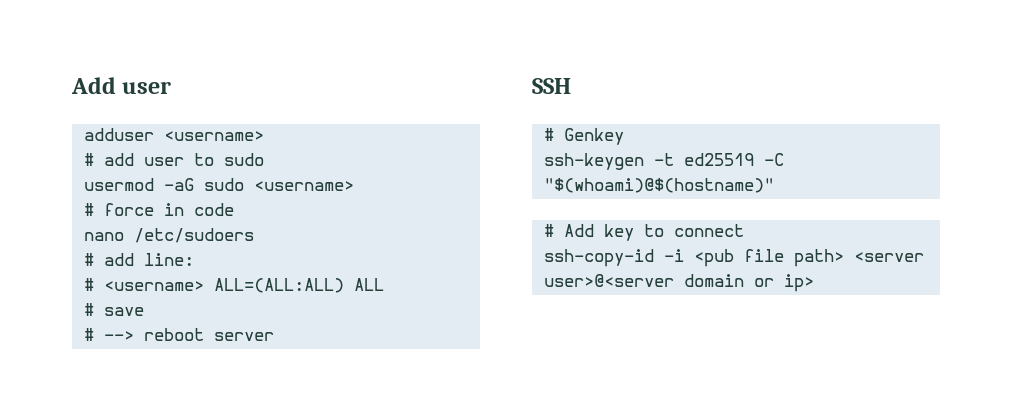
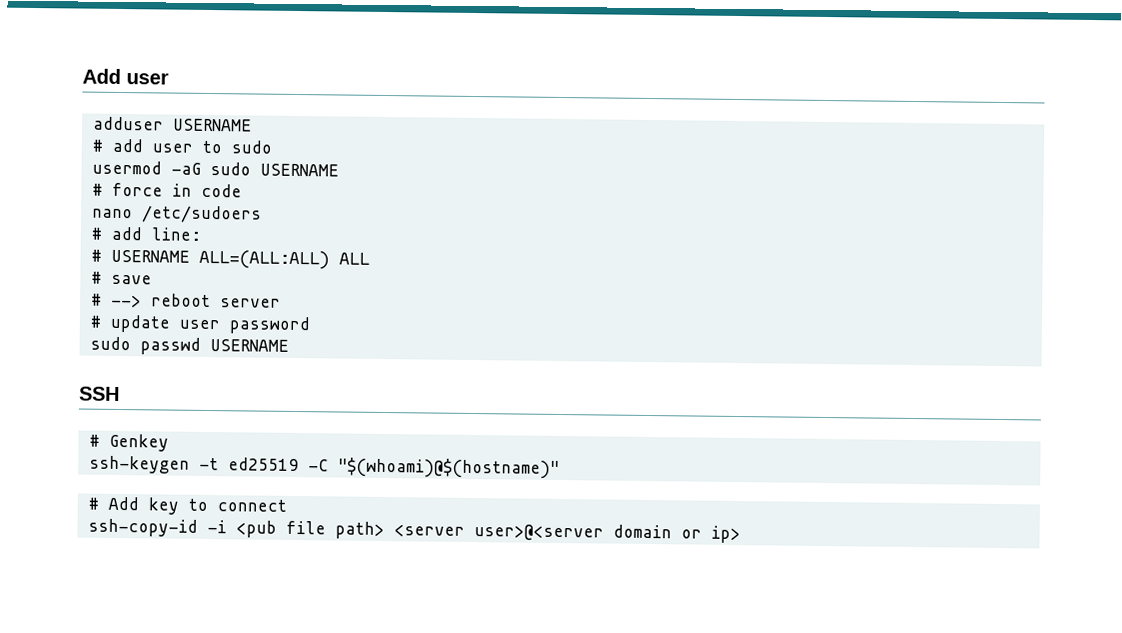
- adduser <username>
+ adduser USERNAME
- usermod -aG sudo <username>
+ usermod -aG sudo USERNAME
- # <username> ALL=(ALL:ALL) ALL
+ # USERNAME ALL=(ALL:ALL) ALL
+ # update user password
+ sudo passwd USERNAME

